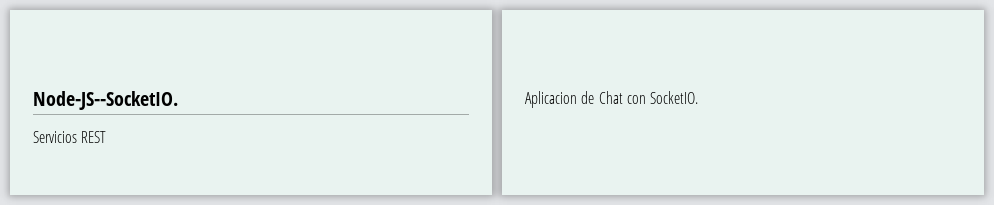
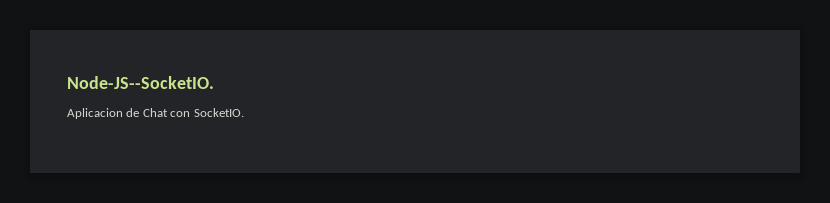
- Servicios REST

